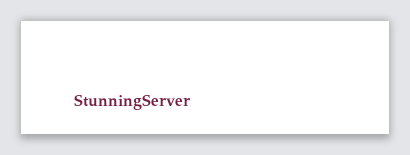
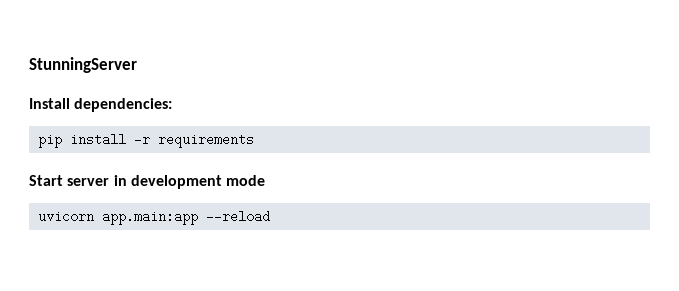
+ Install dependencies:
+ pip install -r requirements
+ Start server in development mode
+ uvicorn app.main:app --reload

